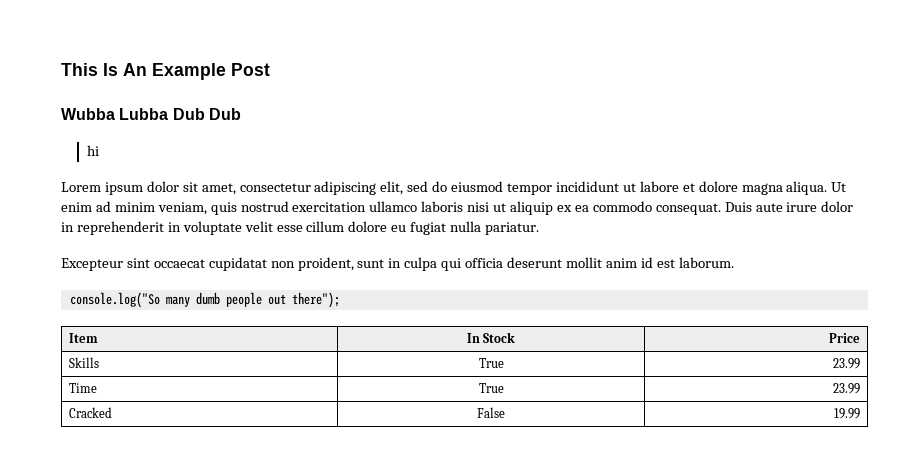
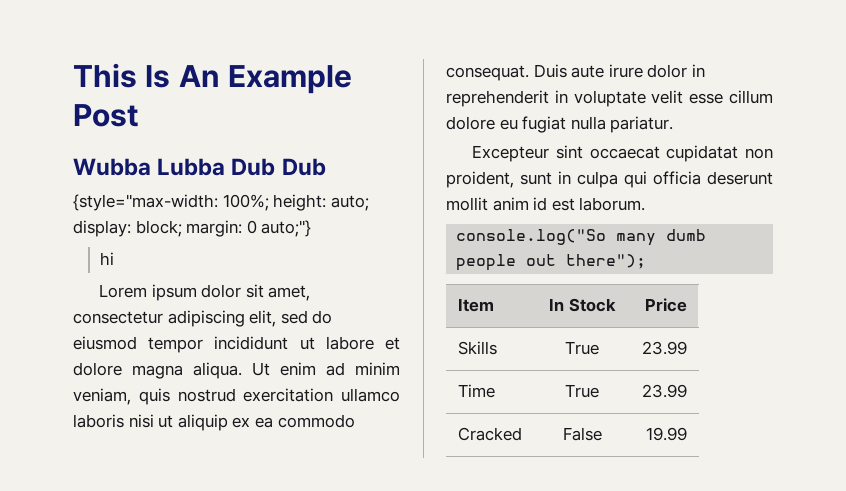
+ {style="max-width: 100%; height: auto; display: block; margin: 0 auto;"}

